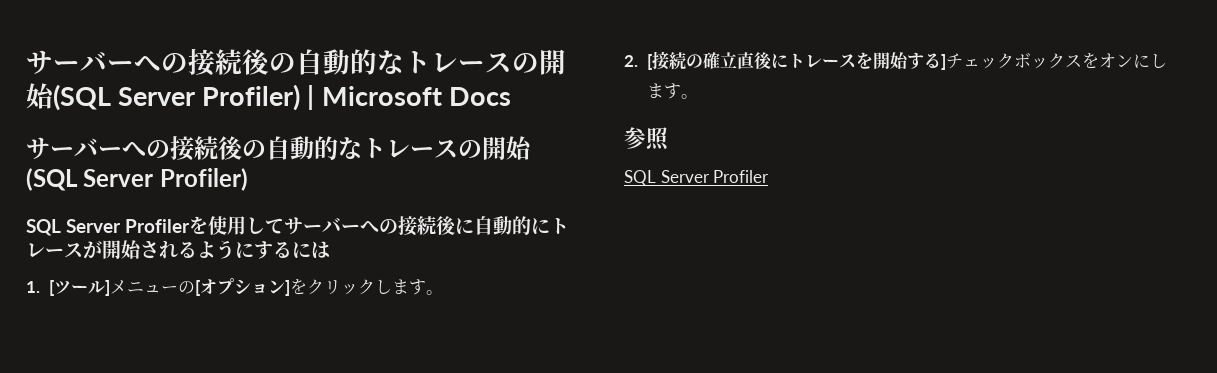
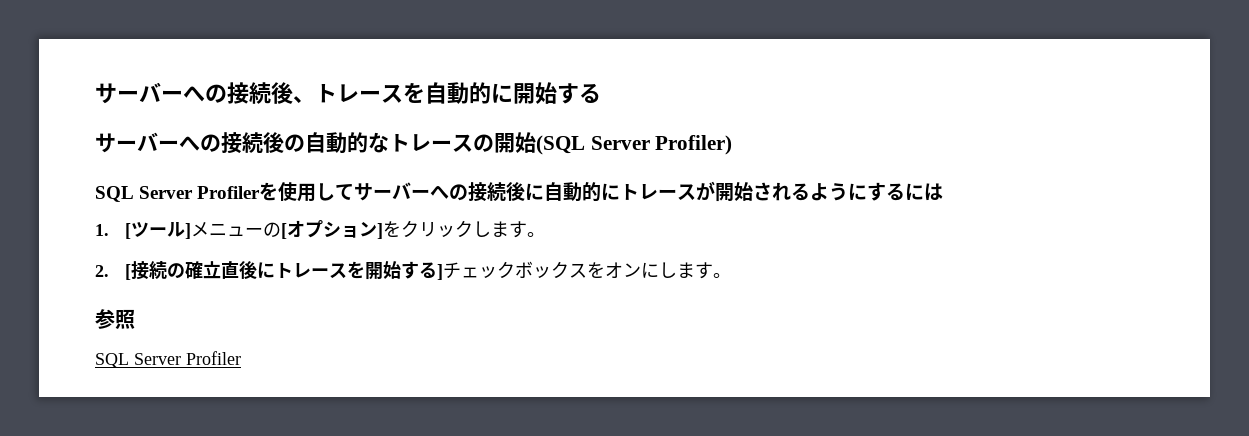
- サーバーへの接続後の自動的なトレースの開始(SQL Server Profiler) | Microsoft Docs
+ サーバーへの接続後、トレースを自動的に開始する

